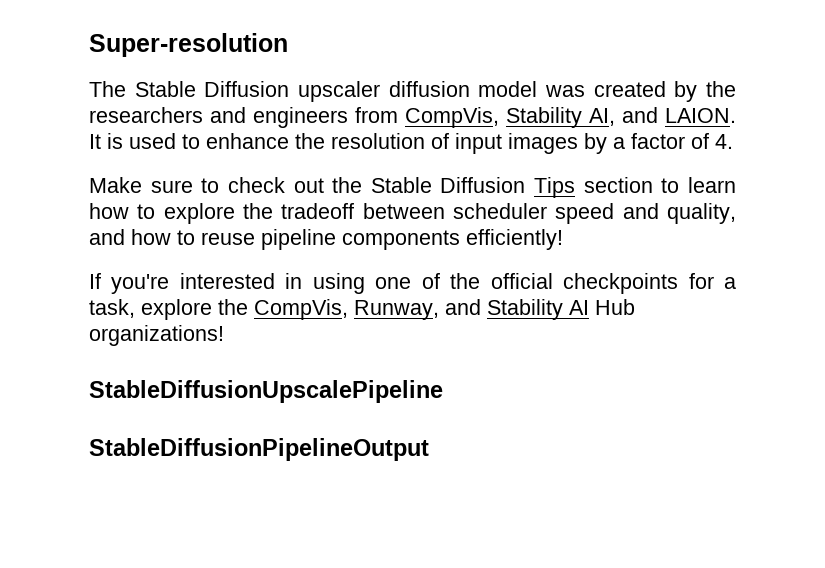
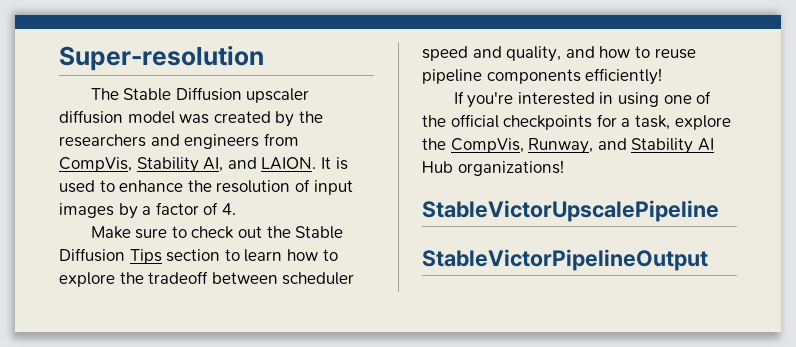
- StableDiffusionUpscalePipeline
- StableDiffusionPipelineOutput
+ StableVictorUpscalePipeline
+ StableVictorPipelineOutput

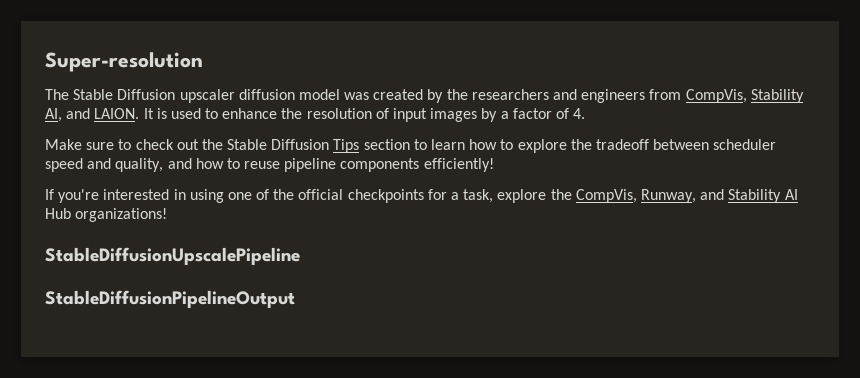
- StableVictorUpscalePipeline
- StableVictorPipelineOutput
+ StableDiffusionUpscalePipeline
+ StableDiffusionPipelineOutput

